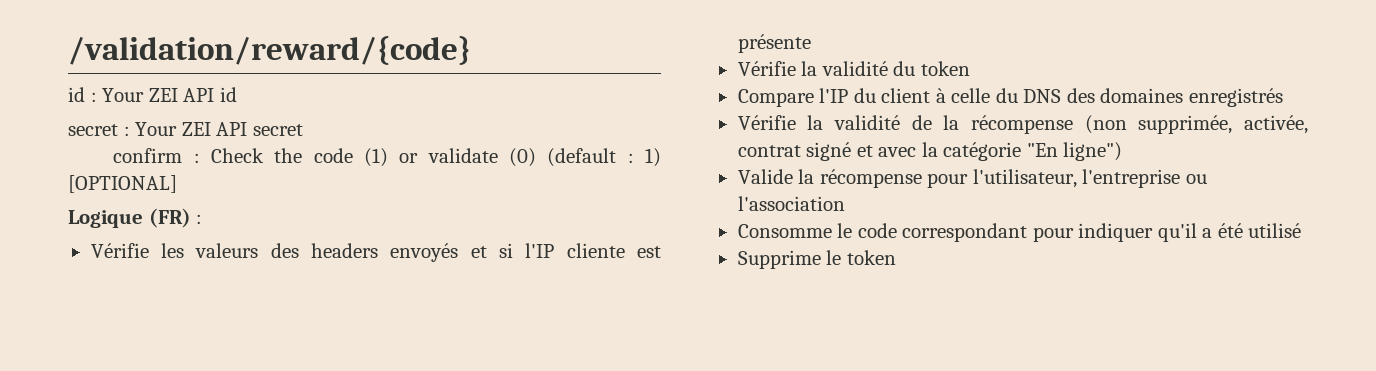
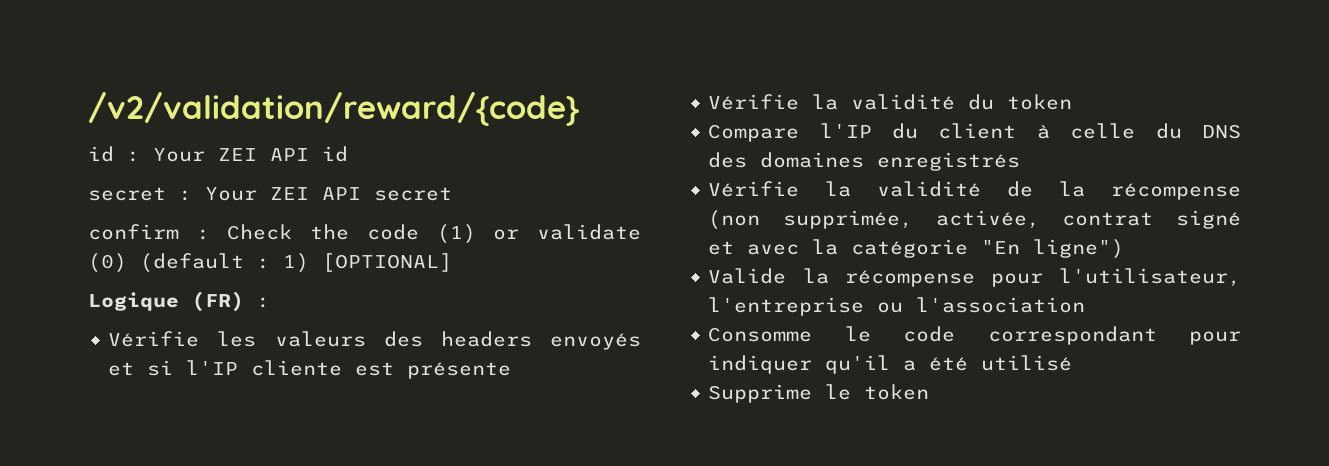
- /validation/reward/{code}
+ /v2/validation/reward/{code}

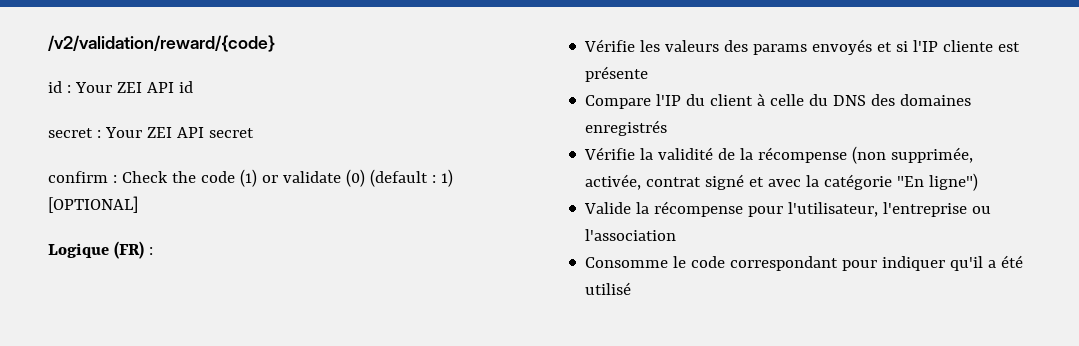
- Vérifie les valeurs des headers envoyés et si l'IP cliente est présente
+ Vérifie les valeurs des params envoyés et si l'IP cliente est présente
- Vérifie la validité du token
- Supprime le token

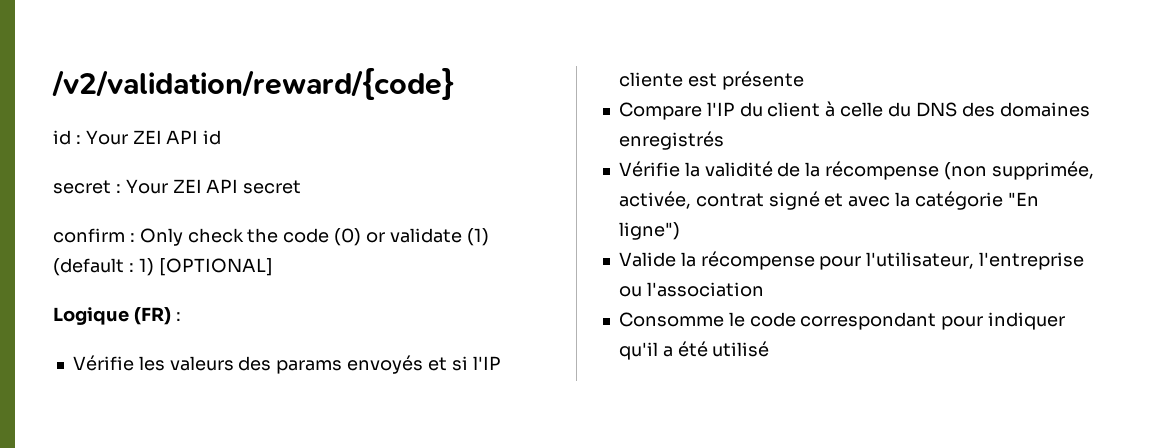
- confirm : Check the code (1) or validate (0) (default : 1) [OPTIONAL]
+ confirm : Only check the code (0) or validate (1) (default : 1) [OPTIONAL]

